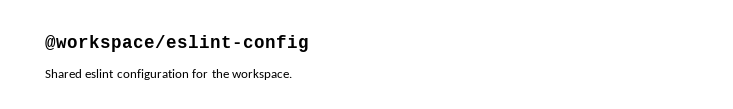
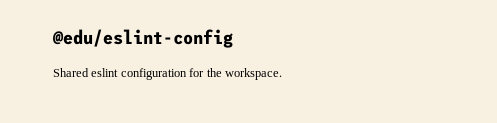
- @workspace/eslint-config
+ @edu/eslint-config

